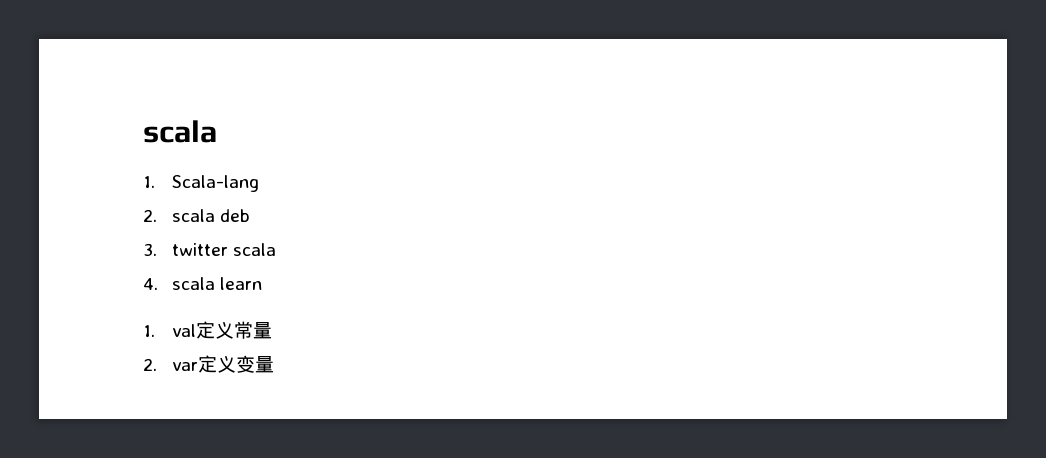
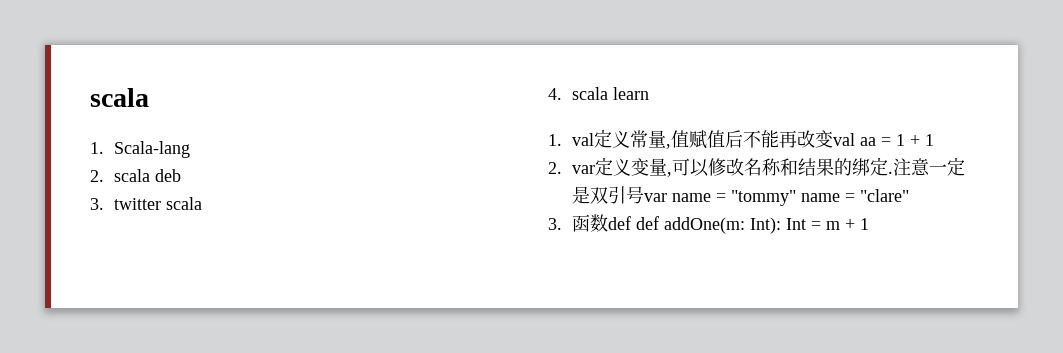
- 1. val定义常量
- 2. var定义变量
+ 1. val定义常量,值赋值后不能再改变val aa = 1 + 1
+ 2. var定义变量,可以修改名称和结果的绑定.注意一定是双引号var name = "tommy" name = "clare"
+ 3.函数def def addOne(m: Int): Int = m + 1

